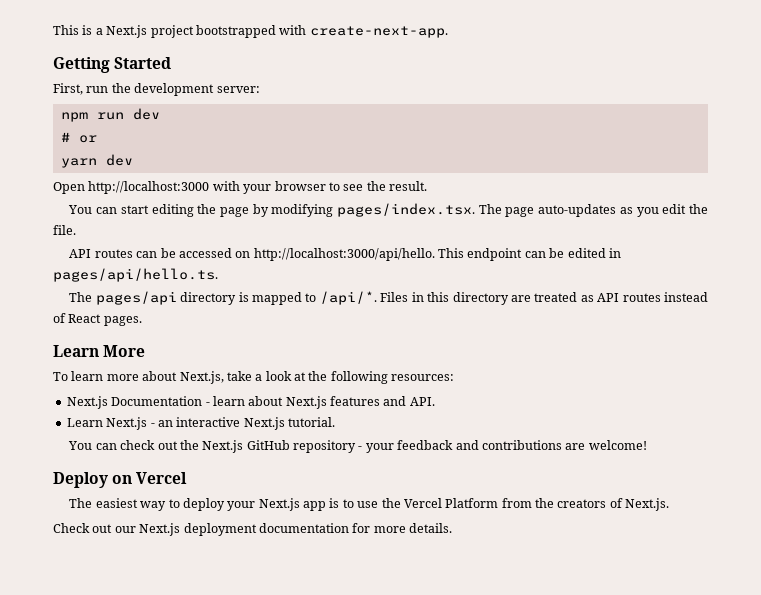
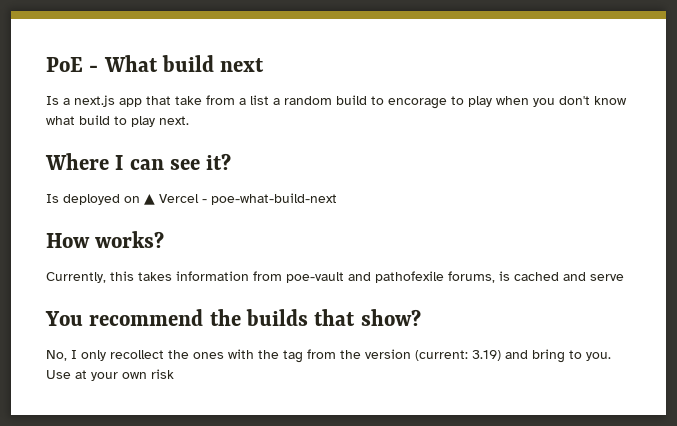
- This is a Next.js project bootstrapped with create-next-app.
- Getting Started
- First, run the development server:
- npm run dev
- # or
- yarn dev
- Open http://localhost:3000 with your browser to see the result.
- You can start editing the page by modifying pages/index.tsx. The page auto-updates as you edit the file.
- API routes can be accessed on http://localhost:3000/api/hello. This endpoint can be edited in pages/api/hello.ts.
- The pages/api directory is mapped to /api/*. Files in this directory are treated as API routes instead of React pages.
- Learn More
- To learn more about Next.js, take a look at the following resources:
- Next.js Documentation - learn about Next.js features and API.
- Learn Next.js - an interactive Next.js tutorial.
- You can check out the Next.js GitHub repository - your feedback and contributions are welcome!
- Deploy on Vercel
- The easiest way to deploy your Next.js app is to use the Vercel Platform from the creators of Next.js.
- Check out our Next.js deployment documentation for more details.
+ PoE - What build next
+ Is a next.js app that take from a list a random build to encorage to play when you don't know what build to play next.
+ Where I can see it?
+ Is deployed on ▲ Vercel - poe-what-build-next
+ How works?
+ Currently, this takes information from poe-vault and pathofexile forums, is cached and serve
+ You recommend the builds that show?
+ No, I only recollect the ones with the tag from the version (current: 3.19) and bring to you. Use at your own risk

